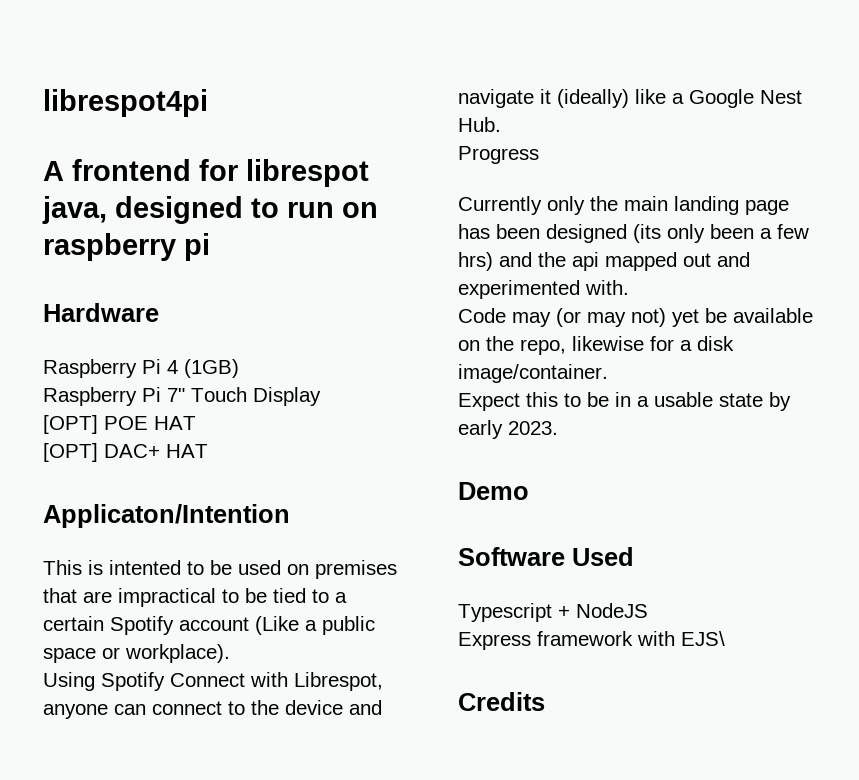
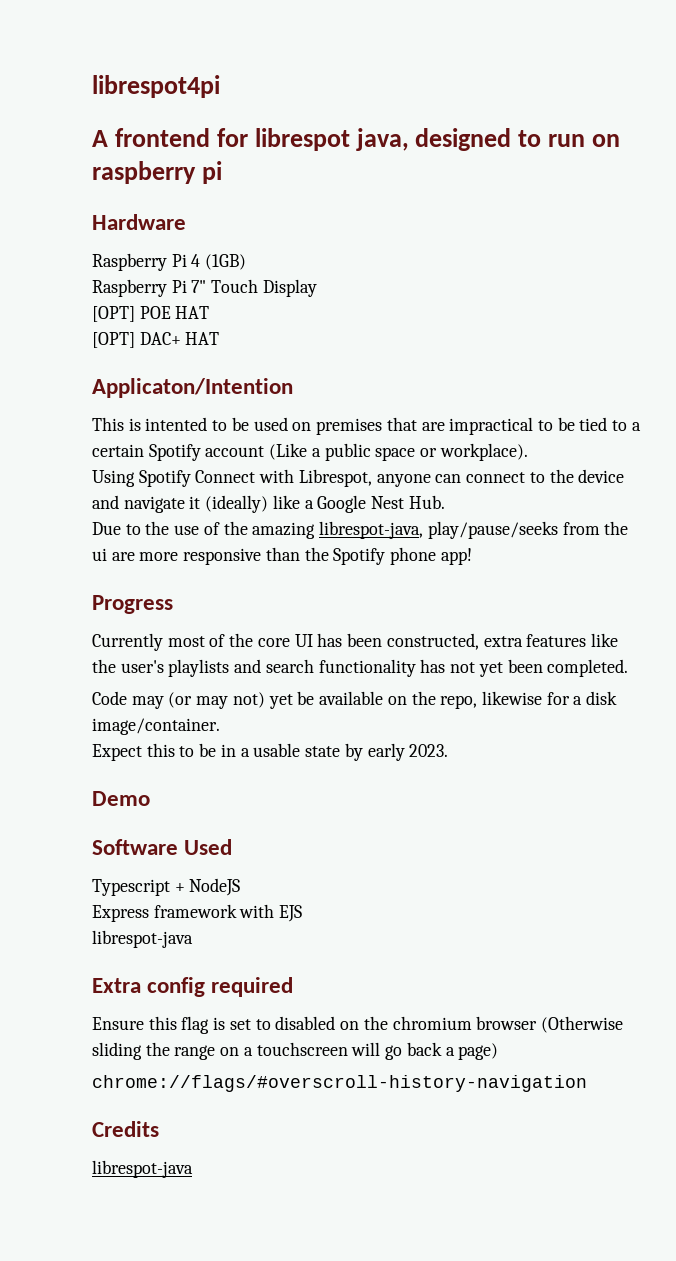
+ Due to the use of the amazing librespot-java, play/pause/seeks from the ui are more responsive than the Spotify phone app!
  Progress
- Currently only the main landing page has been designed (its only been a few hrs) and the api mapped out and experimented with.
+ Currently most of the core UI has been constructed, extra features like the user's playlists and search functionality has not yet been completed.
- Express framework with EJS\
+ Express framework with EJS
+ librespot-java
+ Extra config required
+ Ensure this flag is set to disabled on the chromium browser (Otherwise sliding the range on a touchscreen will go back a page)
+ chrome://flags/#overscroll-history-navigation
  Credits
+ librespot-java

